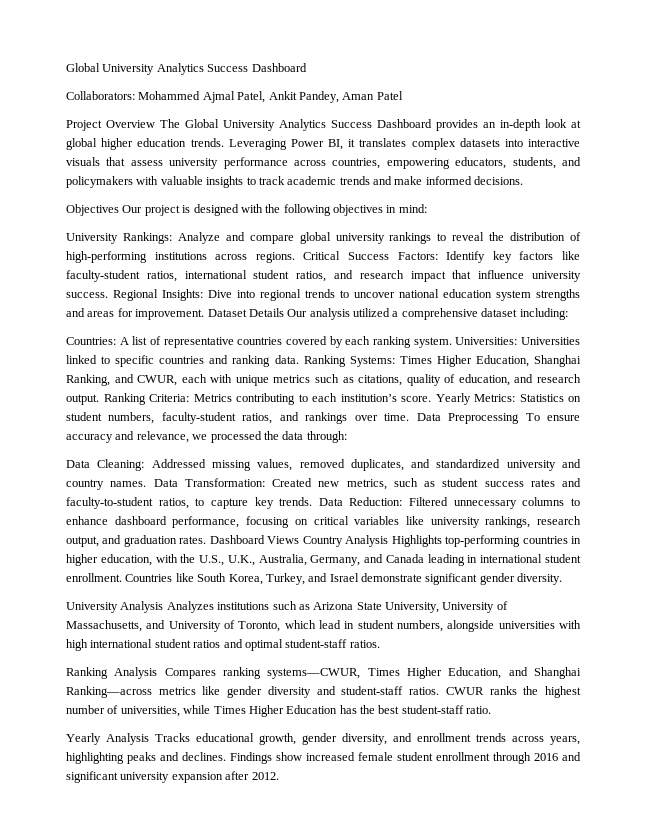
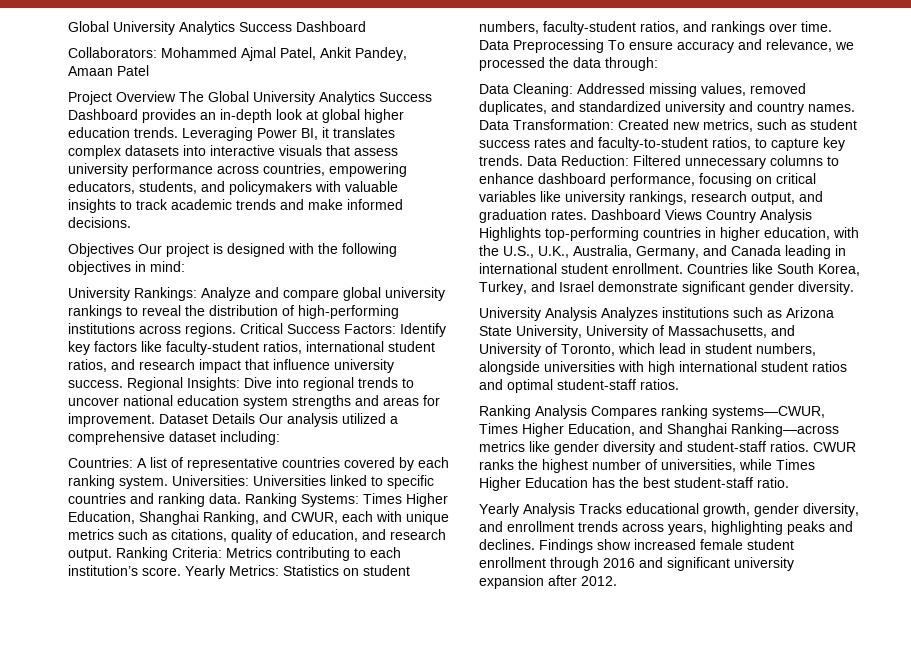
- Collaborators: Mohammed Ajmal Patel, Ankit Pandey, Aman Patel
+ Collaborators: Mohammed Ajmal Patel, Ankit Pandey, Amaan Patel

